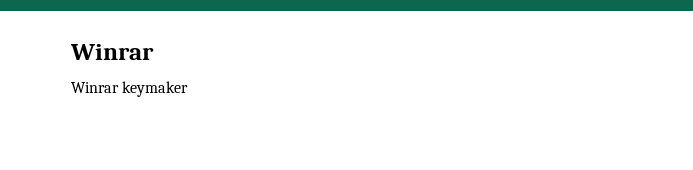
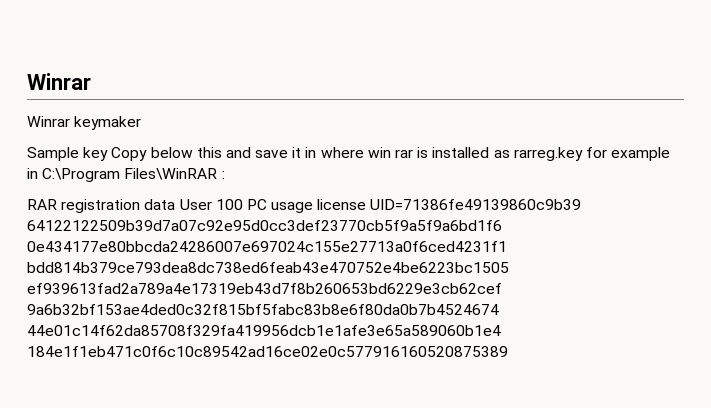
+ Sample key Copy below this and save it in where win rar is installed as rarreg.key for example in C:\Program Files\WinRAR :
+ RAR registration data User 100 PC usage license UID=71386fe49139860c9b39 64122122509b39d7a07c92e95d0cc3def23770cb5f9a5f9a6bd1f6 0e434177e80bbcda24286007e697024c155e27713a0f6ced4231f1 bdd814b379ce793dea8dc738ed6feab43e470752e4be6223bc1505 ef939613fad2a789a4e17319eb43d7f8b260653bd6229e3cb62cef 9a6b32bf153ae4ded0c32f815bf5fabc83b8e6f80da0b7b4524674 44e01c14f62da85708f329fa419956dcb1e1afe3e65a589060b1e4 184e1f1eb471c0f6c10c89542ad16ce02e0c577916160520875389

